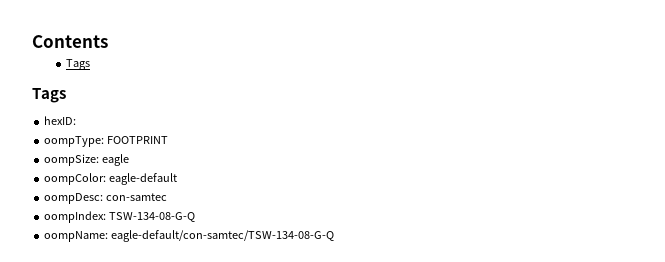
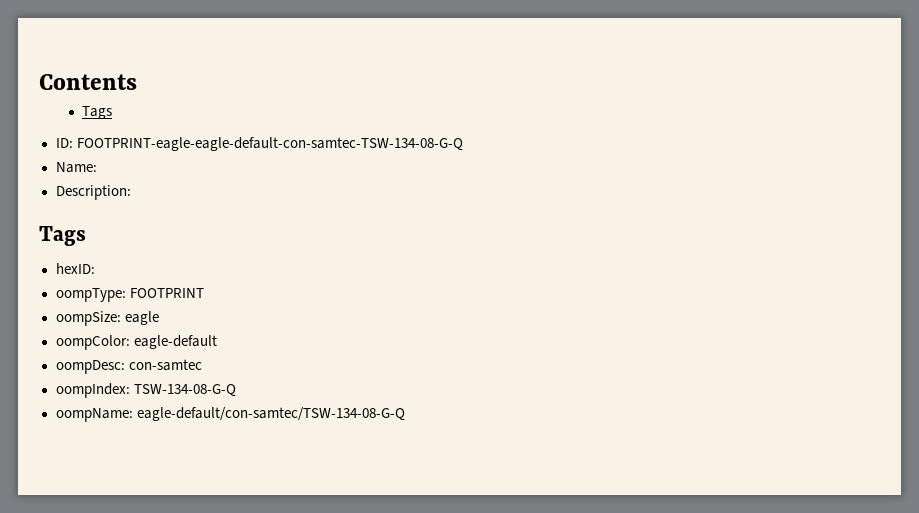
+ ID: FOOTPRINT-eagle-eagle-default-con-samtec-TSW-134-08-G-Q
+ Name:
+ Description:

